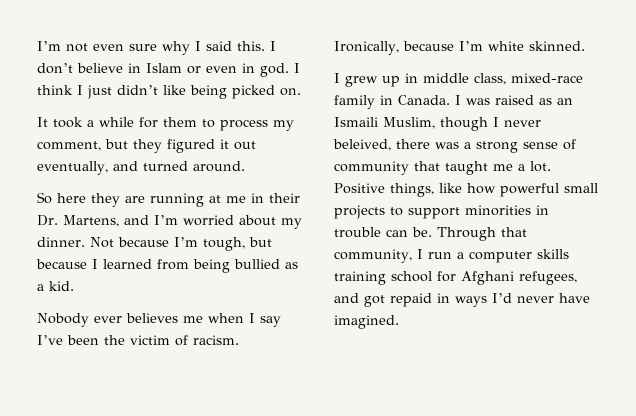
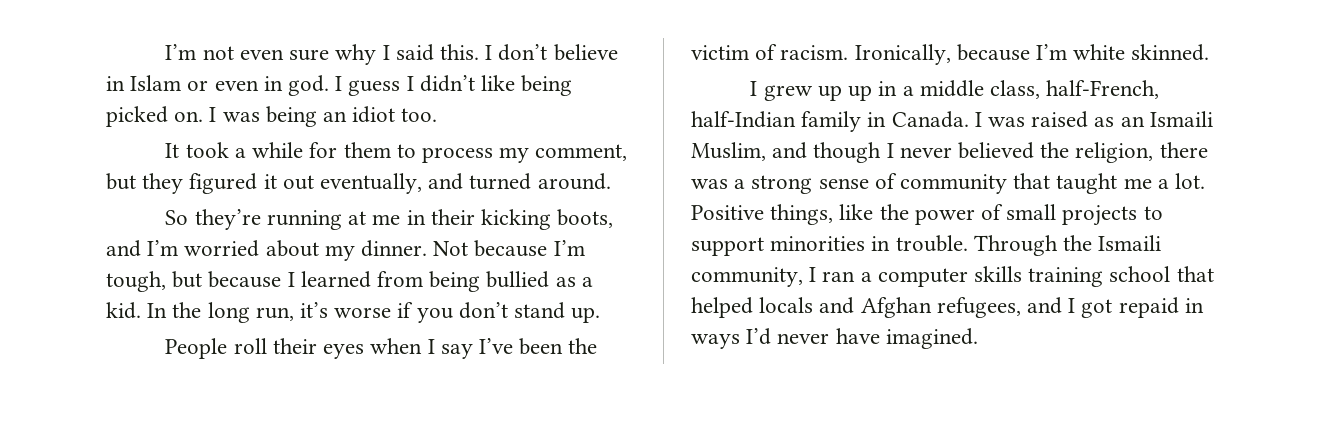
- I think I just didn’t like being picked on.
+ I guess I didn’t like being picked on. I was being an idiot too.
- So here they are running at me in their Dr. Martens, and I’m worried about my dinner.
+ So they’re running at me in their kicking boots, and I’m worried about my dinner.
- Not because I’m tough, but because I learned from being bullied as a kid.
- Nobody ever believes me when I say I’ve been the victim of racism.
+ Not because I’m tough, but because I learned from being bullied as a kid. In the long run, it’s worse if you don’t stand up.
+ People roll their eyes when I say I’ve been the victim of racism.
- I grew up in middle class, mixed-race family in Canada.
+ I grew up up in a middle class, half-French, half-Indian family in Canada.
- I was raised as an Ismaili Muslim, though I never beleived, there was a strong sense of community that taught me a lot.
+ I was raised as an Ismaili Muslim, and though I never believed the religion, there was a strong sense of community that taught me a lot.
- Positive things, like how powerful small projects to support minorities in trouble can be. Through that community, I run a computer skills training school for Afghani refugees, and got repaid in ways I’d never have imagined.
+ Positive things, like the power of small projects to support minorities in trouble. Through the Ismaili community, I ran a computer skills training school that helped locals and Afghan refugees, and I got repaid in ways I’d never have imagined.

